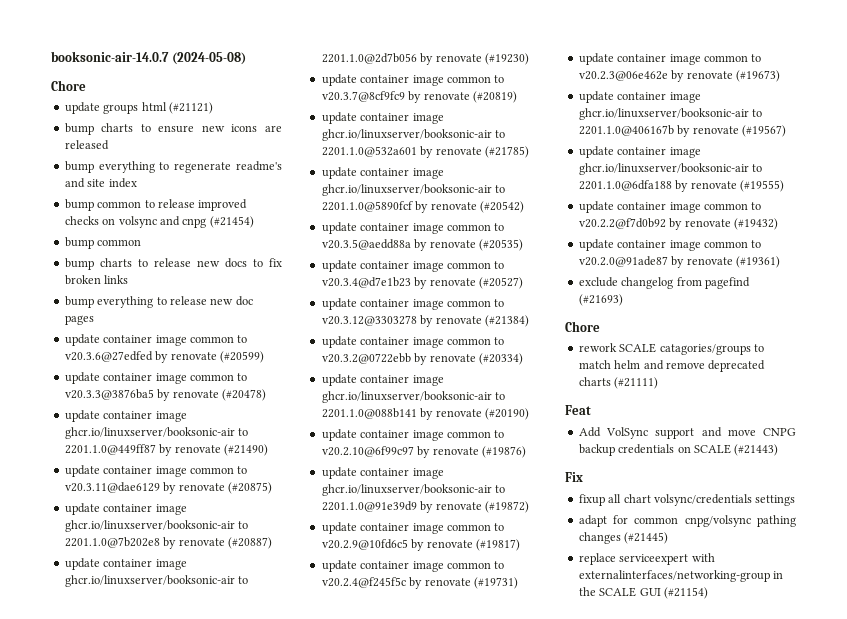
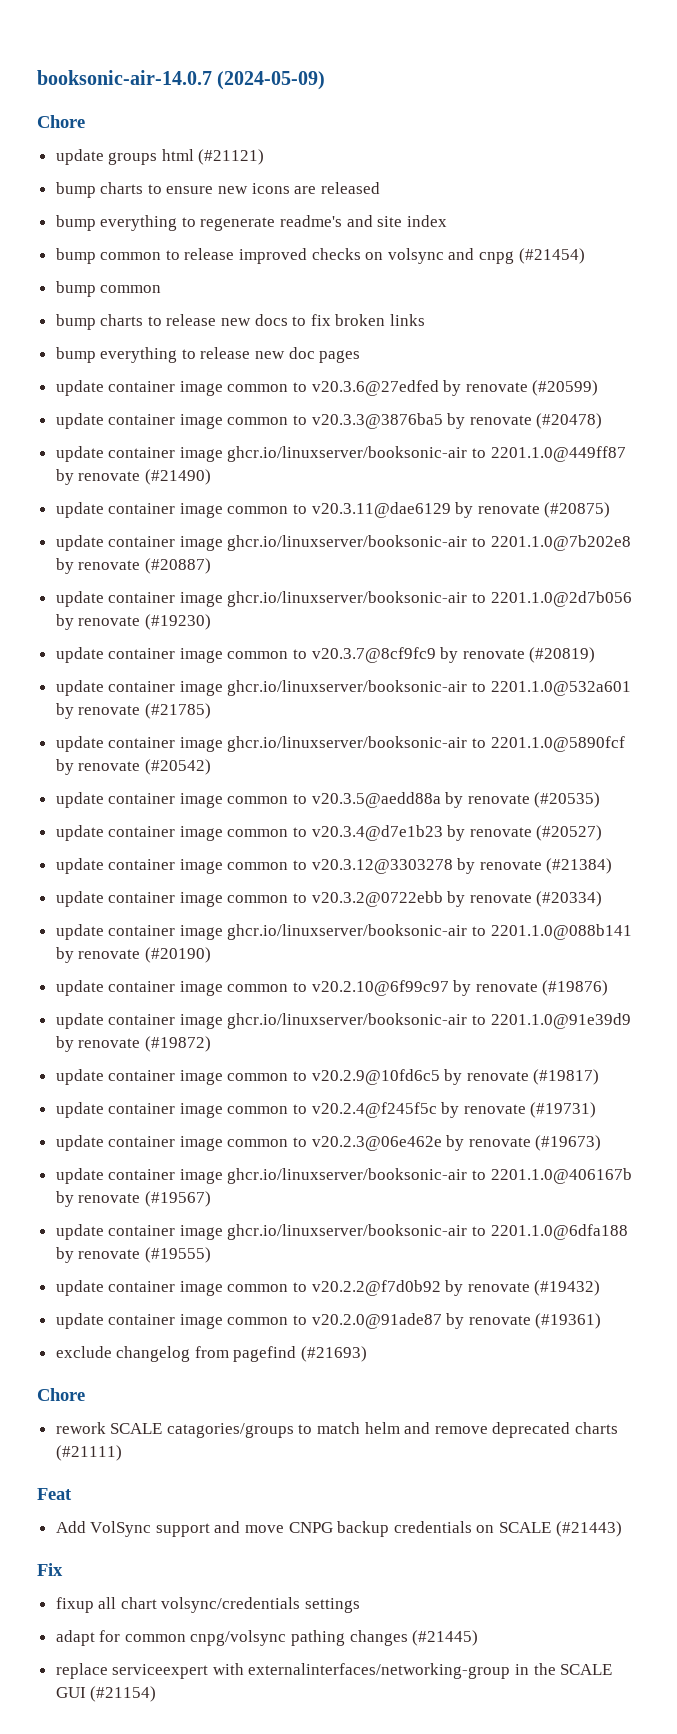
- booksonic-air-14.0.7 (2024-05-08)
+ booksonic-air-14.0.7 (2024-05-09)

